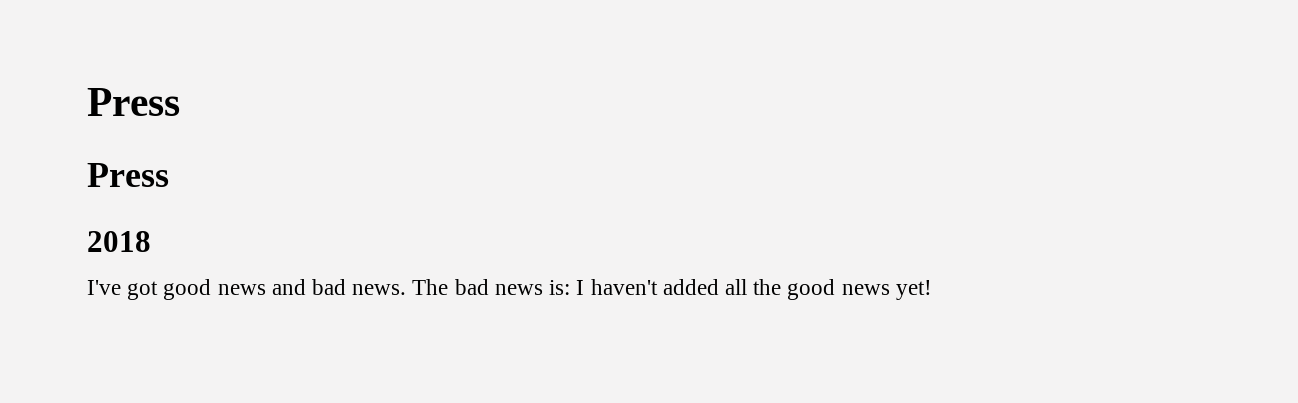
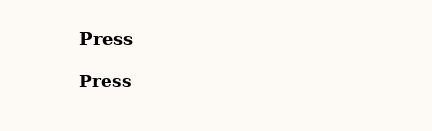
- 2018
- I've got good news and bad news. The bad news is: I haven't added all the good news yet!

